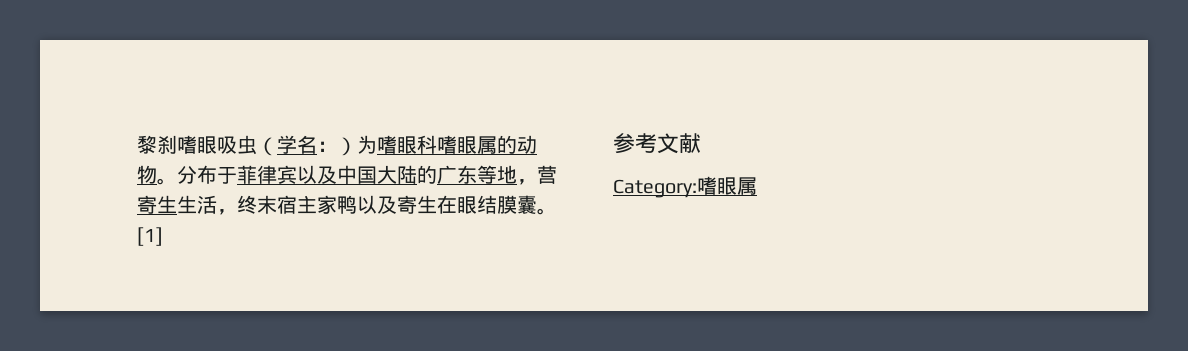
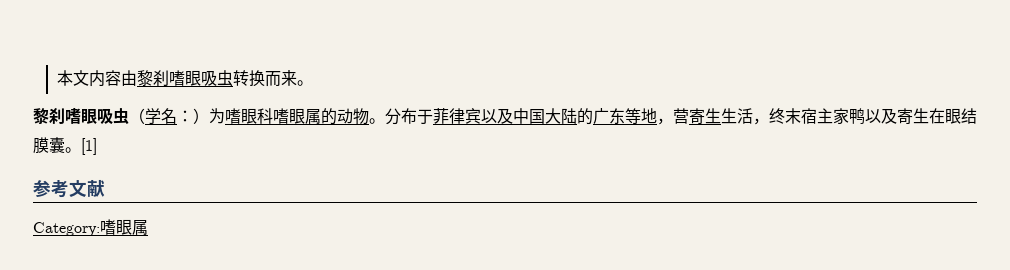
+ 本文内容由黎刹嗜眼吸虫转换而来。

